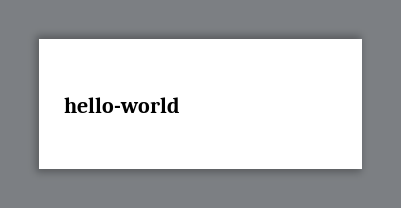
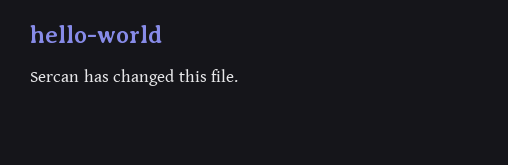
+ Sercan has changed this file.

